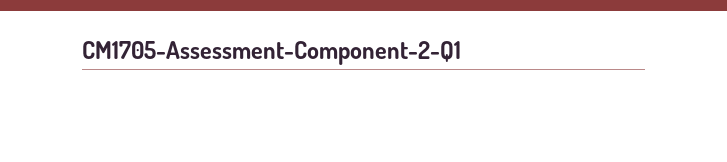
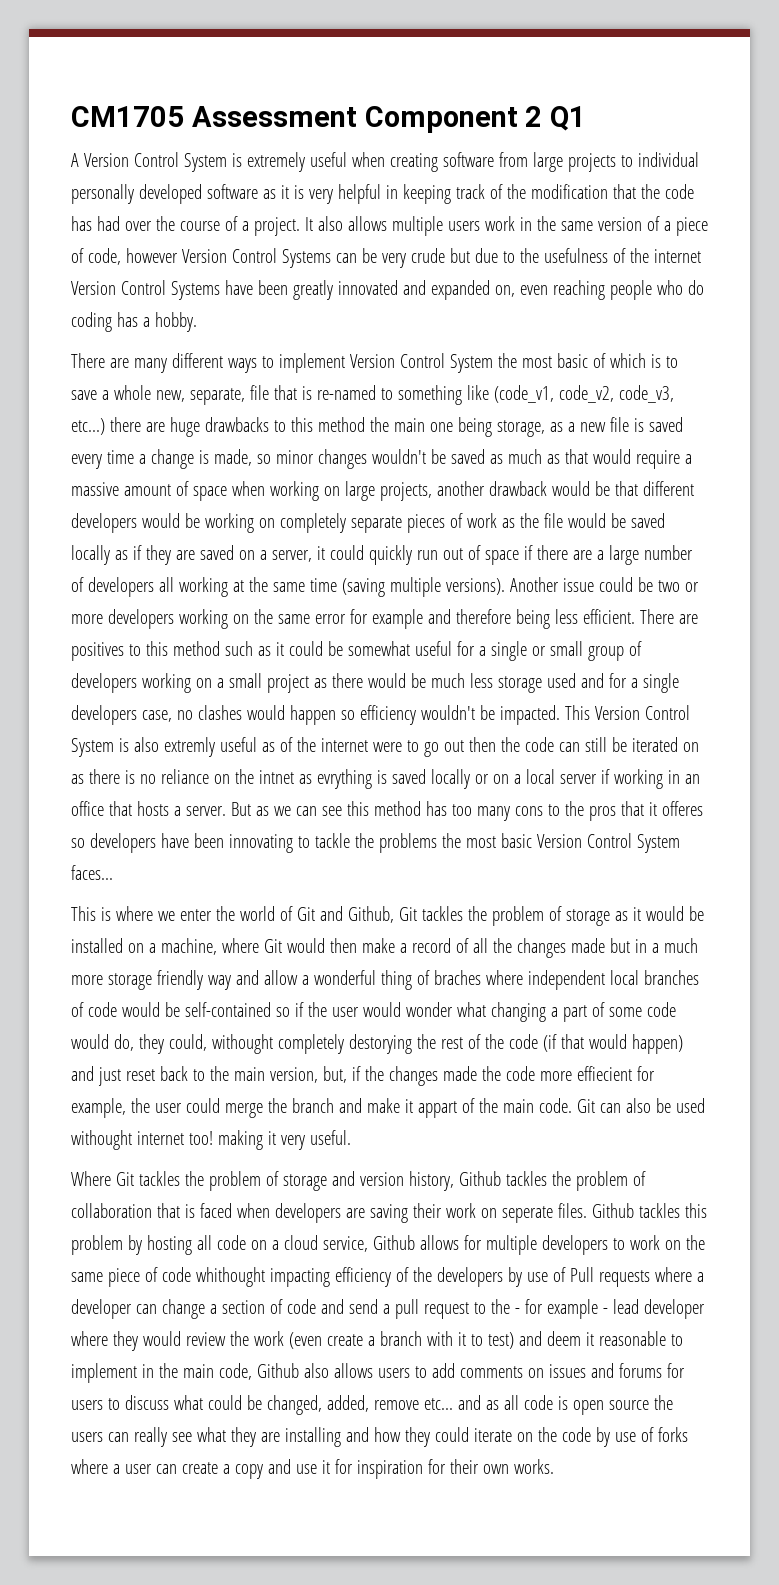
- CM1705-Assessment-Component-2-Q1
+ CM1705 Assessment Component 2 Q1
+ A Version Control System is extremely useful when creating software from large projects to individual personally developed software as it is very helpful in keeping track of the modification that the code has had over the course of a project. It also allows multiple users work in the same version of a piece of code, however Version Control Systems can be very crude but due to the usefulness of the internet Version Control Systems have been greatly innovated and expanded on, even reaching people who do coding has a hobby.
+ There are many different ways to implement Version Control System the most basic of which is to save a whole new, separate, file that is re-named to something like (code_v1, code_v2, code_v3, etc...) there are huge drawbacks to this method the main one being storage, as a new file is saved every time a change is made, so minor changes wouldn't be saved as much as that would require a massive amount of space when working on large projects, another drawback would be that different developers would be working on completely separate pieces of work as the file would be saved locally as if they are saved on a server, it could quickly run out of space if there are a large number of developers all working at the same time (saving multiple versions). Another issue could be two or more developers working on the same error for example and therefore being less efficient. There are positives to this method such as it could be somewhat useful for a single or small group of developers working on a small project as there would be much less storage used and for a single developers case, no clashes would happen so efficiency wouldn't be impacted. This Version Control System is also extremly useful as of the internet were to go out then the code can still be iterated on as there is no reliance on the intnet as evrything is saved locally or on a local server if working in an office that hosts a server. But as we can see this method has too many cons to the pros that it offeres so developers have been innovating to tackle the problems the most basic Version Control System faces...
+ This is where we enter the world of Git and Github, Git tackles the problem of storage as it would be installed on a machine, where Git would then make a record of all the changes made but in a much more storage friendly way and allow a wonderful thing of braches where independent local branches of code would be self-contained so if the user would wonder what changing a part of some code would do, they could, withought completely destorying the rest of the code (if that would happen) and just reset back to the main version, but, if the changes made the code more effiecient for example, the user could merge the branch and make it appart of the main code. Git can also be used withought internet too! making it very useful.
+ Where Git tackles the problem of storage and version history, Github tackles the problem of collaboration that is faced when developers are saving their work on seperate files. Github tackles this problem by hosting all code on a cloud service, Github allows for multiple developers to work on the same piece of code whithought impacting efficiency of the developers by use of Pull requests where a developer can change a section of code and send a pull request to the - for example - lead developer where they would review the work (even create a branch with it to test) and deem it reasonable to implement in the main code, Github also allows users to add comments on issues and forums for users to discuss what could be changed, added, remove etc... and as all code is open source the users can really see what they are installing and how they could iterate on the code by use of forks where a user can create a copy and use it for inspiration for their own works.

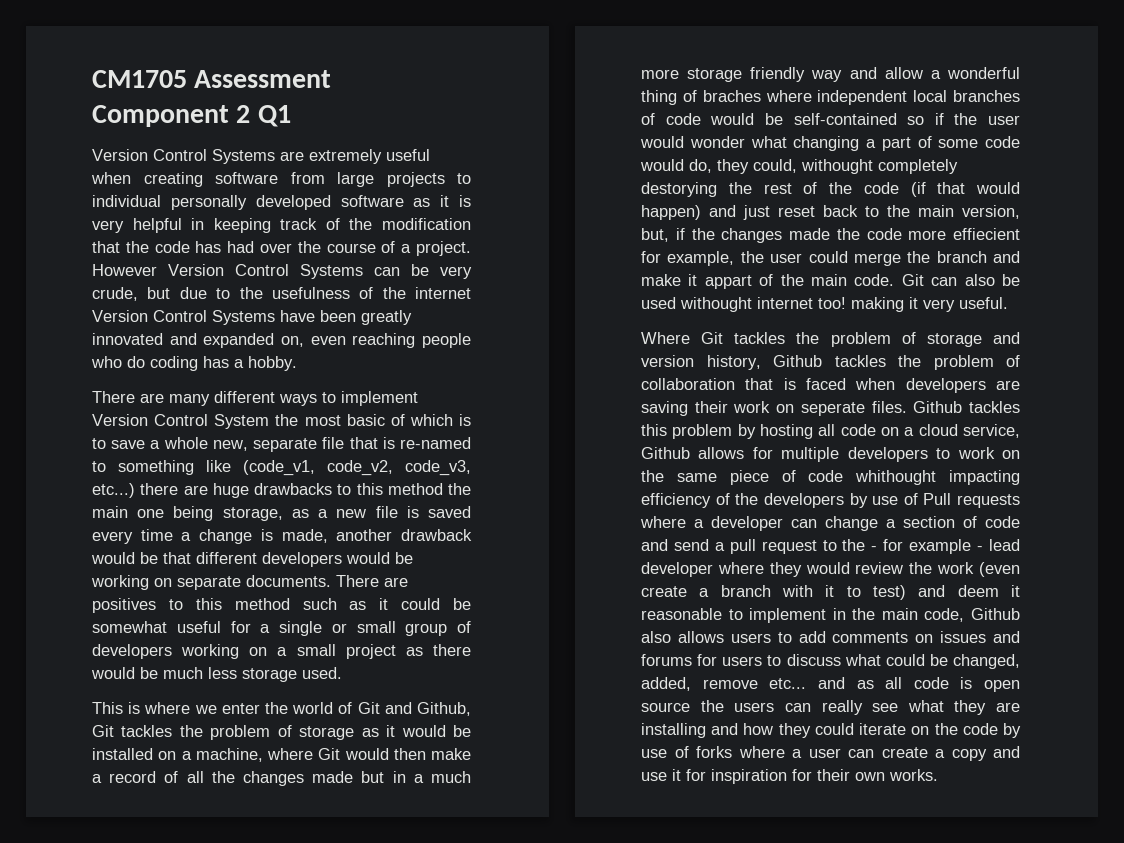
- A Version Control System is extremely useful when creating software from large projects to individual personally developed software as it is very helpful in keeping track of the modification that the code has had over the course of a project.
+ Version Control Systems are extremely useful when creating software from large projects to individual personally developed software as it is very helpful in keeping track of the modification that the code has had over the course of a project.
- It also allows multiple users work in the same version of a piece of code, however Version Control Systems can be very crude but due to the usefulness of the internet Version Control Systems have been greatly innovated and expanded on, even reaching people who do coding has a hobby.
+ However Version Control Systems can be very crude, but due to the usefulness of the internet Version Control Systems have been greatly innovated and expanded on, even reaching people who do coding has a hobby.
- There are many different ways to implement Version Control System the most basic of which is to save a whole new, separate, file that is re-named to something like (code_v1, code_v2, code_v3, etc...) there are huge drawbacks to this method the main one being storage, as a new file is saved every time a change is made, so minor changes wouldn't be saved as much as that would require a massive amount of space when working on large projects, another drawback would be that different developers would be working on completely separate pieces of work as the file would be saved locally as if they are saved on a server, it could quickly run out of space if there are a large number of developers all working at the same time (saving multiple versions). Another issue could be two or more developers working on the same error for example and therefore being less efficient.
+ There are many different ways to implement Version Control System the most basic of which is to save a whole new, separate file that is re-named to something like (code_v1, code_v2, code_v3, etc...) there are huge drawbacks to this method the main one being storage, as a new file is saved every time a change is made, another drawback would be that different developers would be working on separate documents.
- There are positives to this method such as it could be somewhat useful for a single or small group of developers working on a small project as there would be much less storage used and for a single developers case, no clashes would happen so efficiency wouldn't be impacted. This Version Control System is also extremly useful as of the internet were to go out then the code can still be iterated on as there is no reliance on the intnet as evrything is saved locally or on a local server if working in an office that hosts a server. But as we can see this method has too many cons to the pros that it offeres so developers have been innovating to tackle the problems the most basic Version Control System faces...
+ There are positives to this method such as it could be somewhat useful for a single or small group of developers working on a small project as there would be much less storage used.

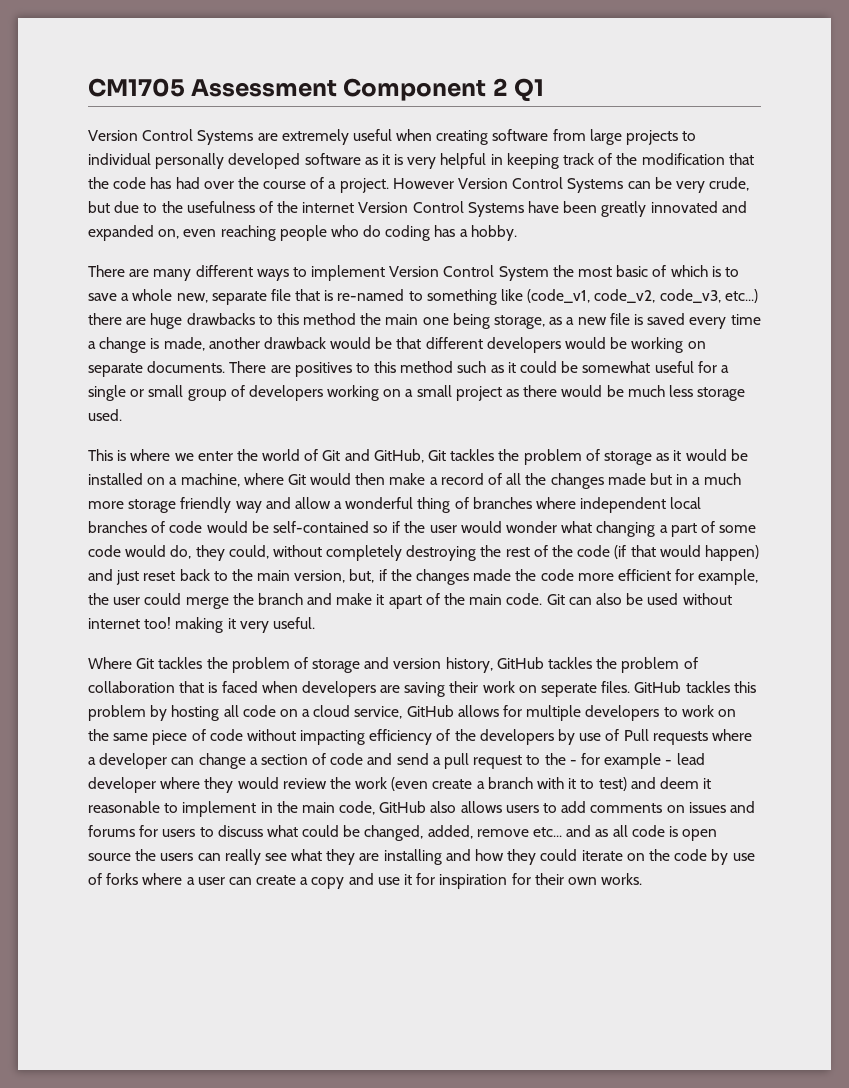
- This is where we enter the world of Git and Github, Git tackles the problem of storage as it would be installed on a machine, where Git would then make a record of all the changes made but in a much more storage friendly way and allow a wonderful thing of braches where independent local branches of code would be self-contained so if the user would wonder what changing a part of some code would do, they could, withought completely destorying the rest of the code (if that would happen) and just reset back to the main version, but, if the changes made the code more effiecient for example, the user could merge the branch and make it appart of the main code.
+ This is where we enter the world of Git and GitHub, Git tackles the problem of storage as it would be installed on a machine, where Git would then make a record of all the changes made but in a much more storage friendly way and allow a wonderful thing of branches where independent local branches of code would be self-contained so if the user would wonder what changing a part of some code would do, they could, without completely destroying the rest of the code (if that would happen) and just reset back to the main version, but, if the changes made the code more efficient for example, the user could merge the branch and make it apart of the main code.
- Git can also be used withought internet too! making it very useful.
+ Git can also be used without internet too! making it very useful.
- Where Git tackles the problem of storage and version history, Github tackles the problem of collaboration that is faced when developers are saving their work on seperate files.
+ Where Git tackles the problem of storage and version history, GitHub tackles the problem of collaboration that is faced when developers are saving their work on seperate files.
- Github tackles this problem by hosting all code on a cloud service, Github allows for multiple developers to work on the same piece of code whithought impacting efficiency of the developers by use of Pull requests where a developer can change a section of code and send a pull request to the - for example - lead developer where they would review the work (even create a branch with it to test) and deem it reasonable to implement in the main code, Github also allows users to add comments on issues and forums for users to discuss what could be changed, added, remove etc... and as all code is open source the users can really see what they are installing and how they could iterate on the code by use of forks where a user can create a copy and use it for inspiration for their own works.
+ GitHub tackles this problem by hosting all code on a cloud service, GitHub allows for multiple developers to work on the same piece of code without impacting efficiency of the developers by use of Pull requests where a developer can change a section of code and send a pull request to the - for example - lead developer where they would review the work (even create a branch with it to test) and deem it reasonable to implement in the main code, GitHub also allows users to add comments on issues and forums for users to discuss what could be changed, added, remove etc... and as all code is open source the users can really see what they are installing and how they could iterate on the code by use of forks where a user can create a copy and use it for inspiration for their own works.

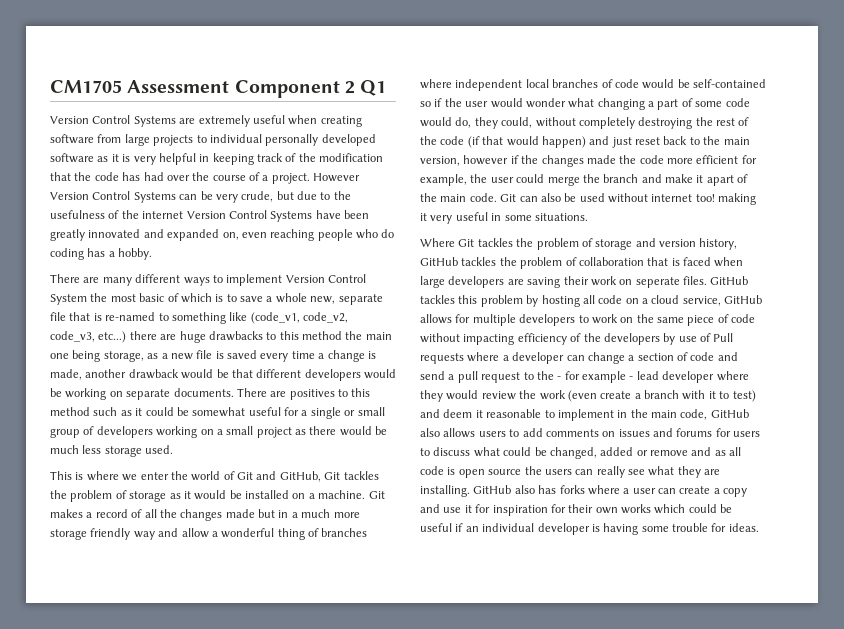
- This is where we enter the world of Git and GitHub, Git tackles the problem of storage as it would be installed on a machine, where Git would then make a record of all the changes made but in a much more storage friendly way and allow a wonderful thing of branches where independent local branches of code would be self-contained so if the user would wonder what changing a part of some code would do, they could, without completely destroying the rest of the code (if that would happen) and just reset back to the main version, but, if the changes made the code more efficient for example, the user could merge the branch and make it apart of the main code.
+ This is where we enter the world of Git and GitHub, Git tackles the problem of storage as it would be installed on a machine. Git makes a record of all the changes made but in a much more storage friendly way and allow a wonderful thing of branches where independent local branches of code would be self-contained so if the user would wonder what changing a part of some code would do, they could, without completely destroying the rest of the code (if that would happen) and just reset back to the main version, however if the changes made the code more efficient for example, the user could merge the branch and make it apart of the main code.
- Git can also be used without internet too! making it very useful.
+ Git can also be used without internet too! making it very useful in some situations.
- Where Git tackles the problem of storage and version history, GitHub tackles the problem of collaboration that is faced when developers are saving their work on seperate files.
+ Where Git tackles the problem of storage and version history, GitHub tackles the problem of collaboration that is faced when large developers are saving their work on seperate files.
- GitHub tackles this problem by hosting all code on a cloud service, GitHub allows for multiple developers to work on the same piece of code without impacting efficiency of the developers by use of Pull requests where a developer can change a section of code and send a pull request to the - for example - lead developer where they would review the work (even create a branch with it to test) and deem it reasonable to implement in the main code, GitHub also allows users to add comments on issues and forums for users to discuss what could be changed, added, remove etc... and as all code is open source the users can really see what they are installing and how they could iterate on the code by use of forks where a user can create a copy and use it for inspiration for their own works.
+ GitHub tackles this problem by hosting all code on a cloud service, GitHub allows for multiple developers to work on the same piece of code without impacting efficiency of the developers by use of Pull requests where a developer can change a section of code and send a pull request to the - for example - lead developer where they would review the work (even create a branch with it to test) and deem it reasonable to implement in the main code, GitHub also allows users to add comments on issues and forums for users to discuss what could be changed, added or remove and as all code is open source the users can really see what they are installing. GitHub also has forks where a user can create a copy and use it for inspiration for their own works which could be useful if an individual developer is having some trouble for ideas.

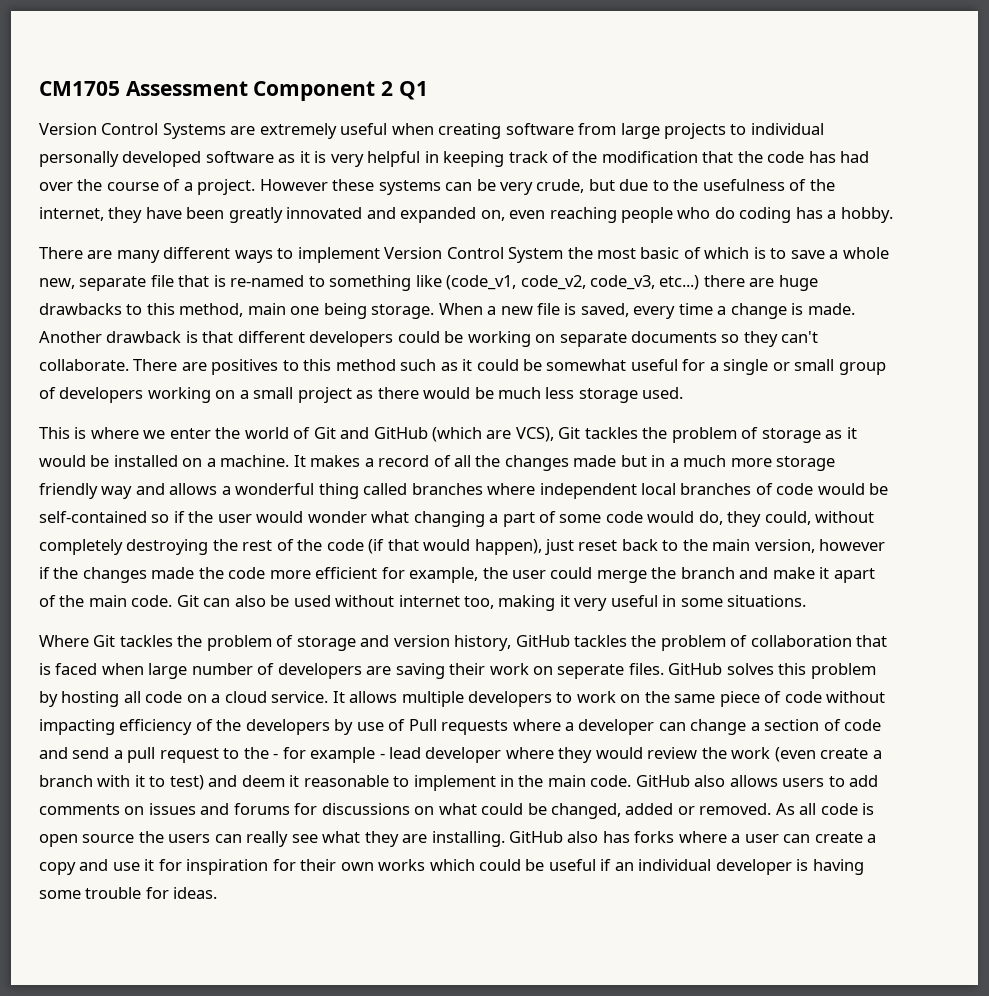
- However Version Control Systems can be very crude, but due to the usefulness of the internet Version Control Systems have been greatly innovated and expanded on, even reaching people who do coding has a hobby.
+ However these systems can be very crude, but due to the usefulness of the internet, they have been greatly innovated and expanded on, even reaching people who do coding has a hobby.
- There are many different ways to implement Version Control System the most basic of which is to save a whole new, separate file that is re-named to something like (code_v1, code_v2, code_v3, etc...) there are huge drawbacks to this method the main one being storage, as a new file is saved every time a change is made, another drawback would be that different developers would be working on separate documents.
+ There are many different ways to implement Version Control System the most basic of which is to save a whole new, separate file that is re-named to something like (code_v1, code_v2, code_v3, etc...) there are huge drawbacks to this method, main one being storage. When a new file is saved, every time a change is made. Another drawback is that different developers could be working on separate documents so they can't collaborate.
- This is where we enter the world of Git and GitHub, Git tackles the problem of storage as it would be installed on a machine.
+ This is where we enter the world of Git and GitHub (which are VCS), Git tackles the problem of storage as it would be installed on a machine.
- Git makes a record of all the changes made but in a much more storage friendly way and allow a wonderful thing of branches where independent local branches of code would be self-contained so if the user would wonder what changing a part of some code would do, they could, without completely destroying the rest of the code (if that would happen) and just reset back to the main version, however if the changes made the code more efficient for example, the user could merge the branch and make it apart of the main code.
+ It makes a record of all the changes made but in a much more storage friendly way and allows a wonderful thing called branches where independent local branches of code would be self-contained so if the user would wonder what changing a part of some code would do, they could, without completely destroying the rest of the code (if that would happen), just reset back to the main version, however if the changes made the code more efficient for example, the user could merge the branch and make it apart of the main code.
- Git can also be used without internet too! making it very useful in some situations.
+ Git can also be used without internet too, making it very useful in some situations.
- Where Git tackles the problem of storage and version history, GitHub tackles the problem of collaboration that is faced when large developers are saving their work on seperate files.
+ Where Git tackles the problem of storage and version history, GitHub tackles the problem of collaboration that is faced when large number of developers are saving their work on seperate files.
- GitHub tackles this problem by hosting all code on a cloud service, GitHub allows for multiple developers to work on the same piece of code without impacting efficiency of the developers by use of Pull requests where a developer can change a section of code and send a pull request to the - for example - lead developer where they would review the work (even create a branch with it to test) and deem it reasonable to implement in the main code, GitHub also allows users to add comments on issues and forums for users to discuss what could be changed, added or remove and as all code is open source the users can really see what they are installing.
+ GitHub solves this problem by hosting all code on a cloud service. It allows multiple developers to work on the same piece of code without impacting efficiency of the developers by use of Pull requests where a developer can change a section of code and send a pull request to the - for example - lead developer where they would review the work (even create a branch with it to test) and deem it reasonable to implement in the main code. GitHub also allows users to add comments on issues and forums for discussions on what could be changed, added or removed. As all code is open source the users can really see what they are installing.

